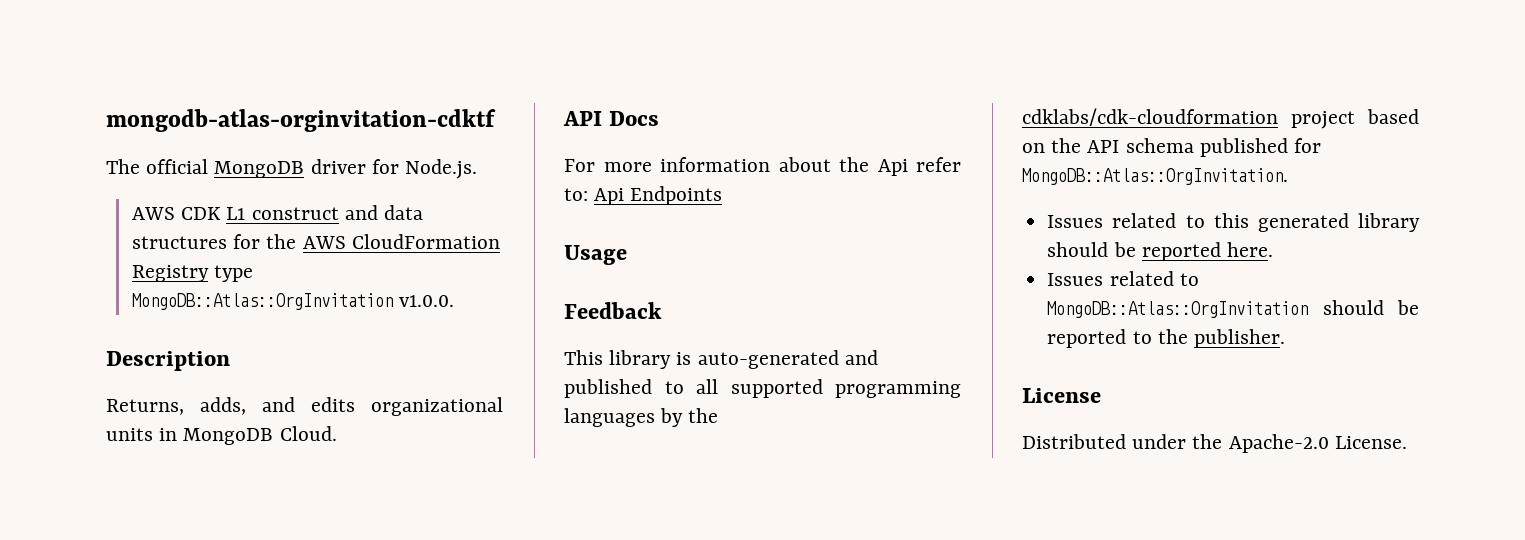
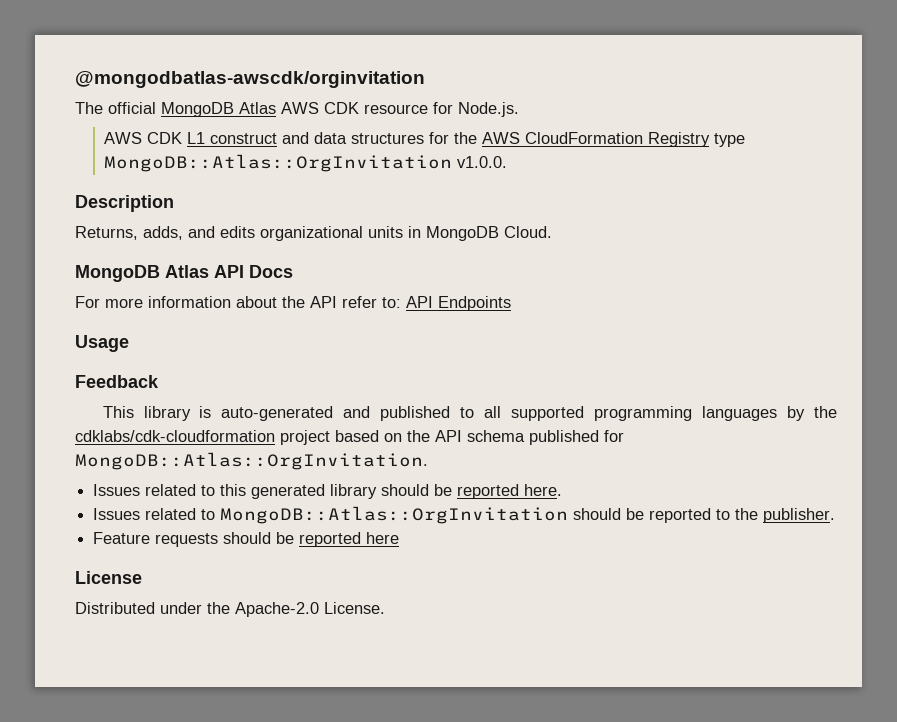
- mongodb-atlas-orginvitation-cdktf
+ @mongodbatlas-awscdk/orginvitation
- The official MongoDB driver for Node.js.
+ The official MongoDB Atlas AWS CDK resource for Node.js.
- API Docs
+ MongoDB Atlas API Docs
- For more information about the Api refer to: Api Endpoints
+ For more information about the API refer to: API Endpoints
+ Feature requests should be reported here

